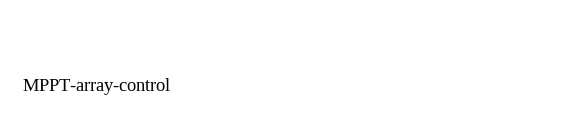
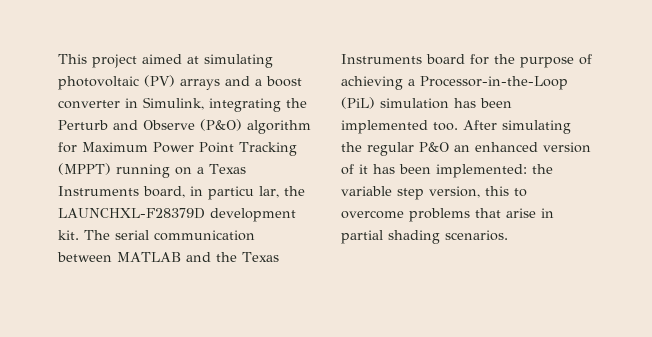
- MPPT-array-control
+ This project aimed at simulating photovoltaic (PV) arrays and a boost converter in Simulink, integrating the Perturb and Observe (P&O) algorithm for Maximum Power Point Tracking (MPPT) running on a Texas Instruments board, in particu lar, the LAUNCHXL-F28379D development kit. The serial communication between MATLAB and the Texas Instruments board for the purpose of achieving a Processor-in-the-Loop (PiL) simulation has been implemented too. After simulating the regular P&O an enhanced version of it has been implemented: the variable step version, this to overcome problems that arise in partial shading scenarios.

